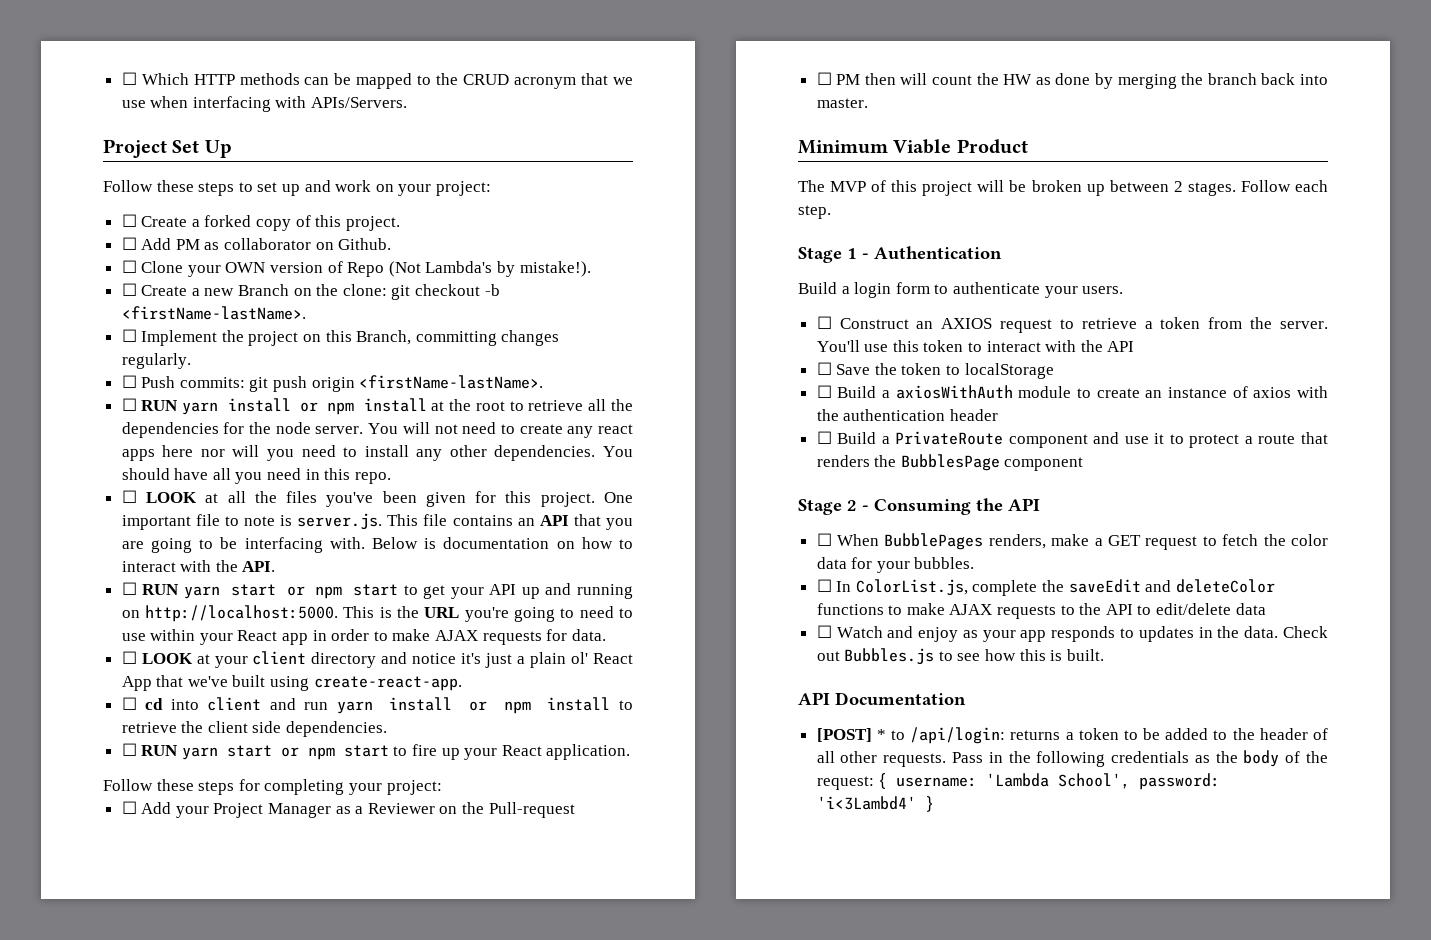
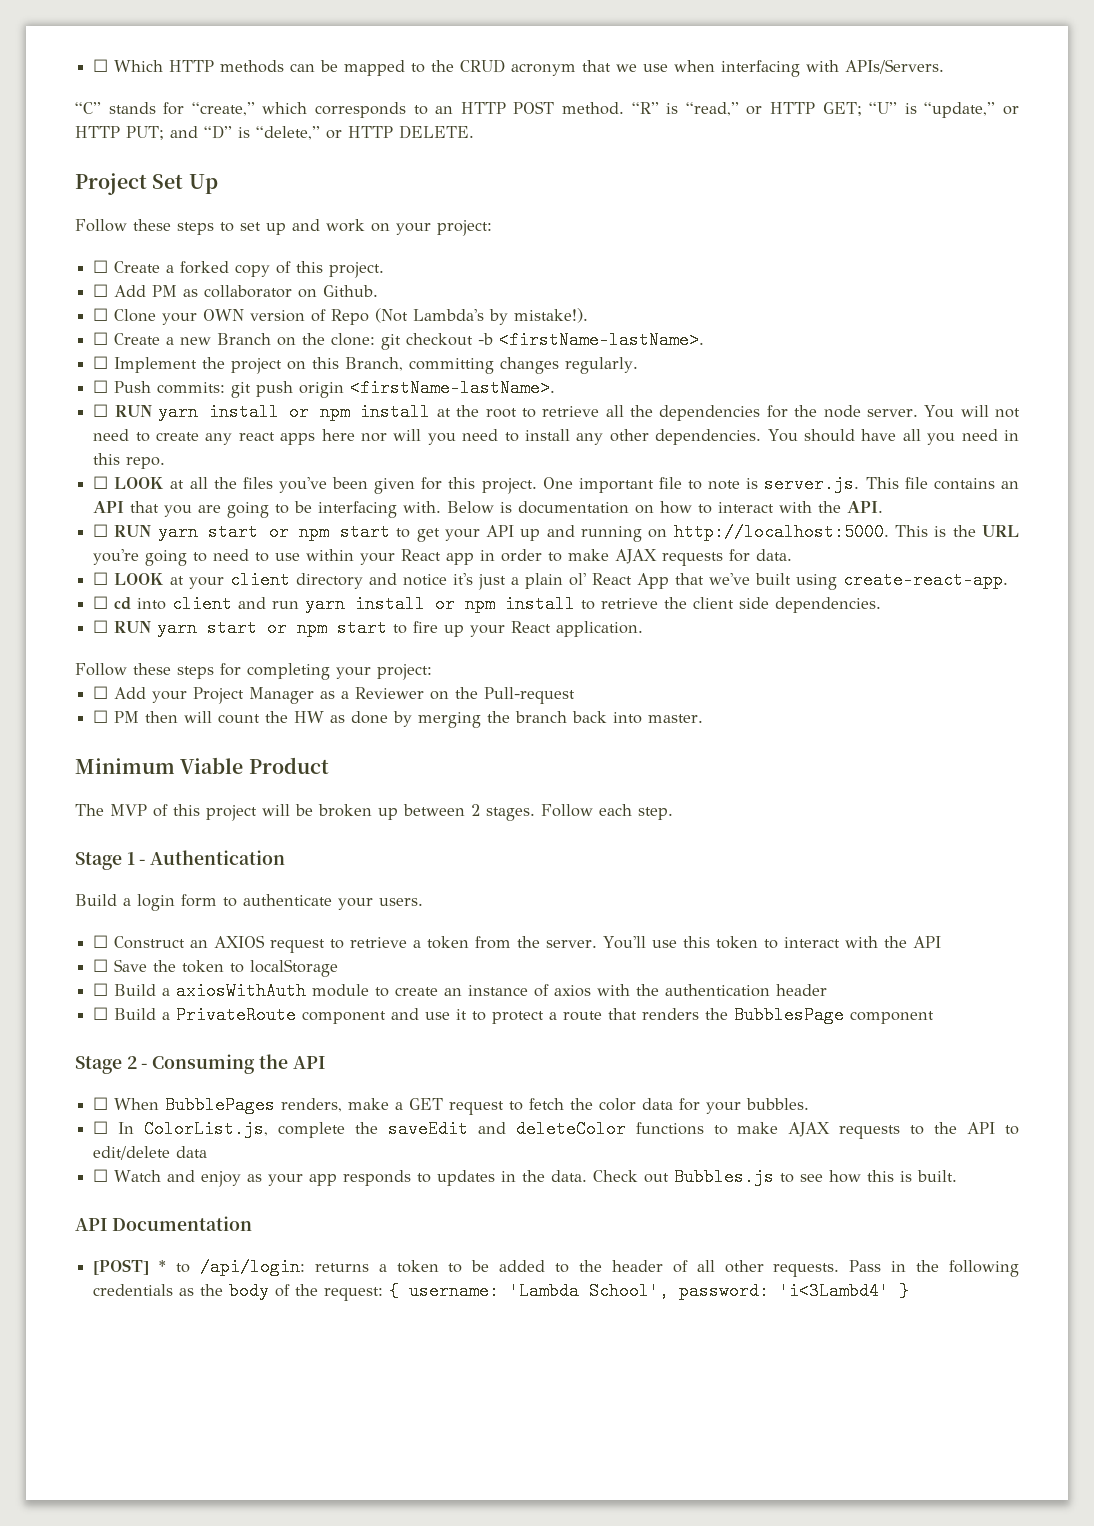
+ “C” stands for “create,” which corresponds to an HTTP POST method. “R” is “read,” or HTTP GET; “U” is “update,” or HTTP PUT; and “D” is “delete,” or HTTP DELETE.

